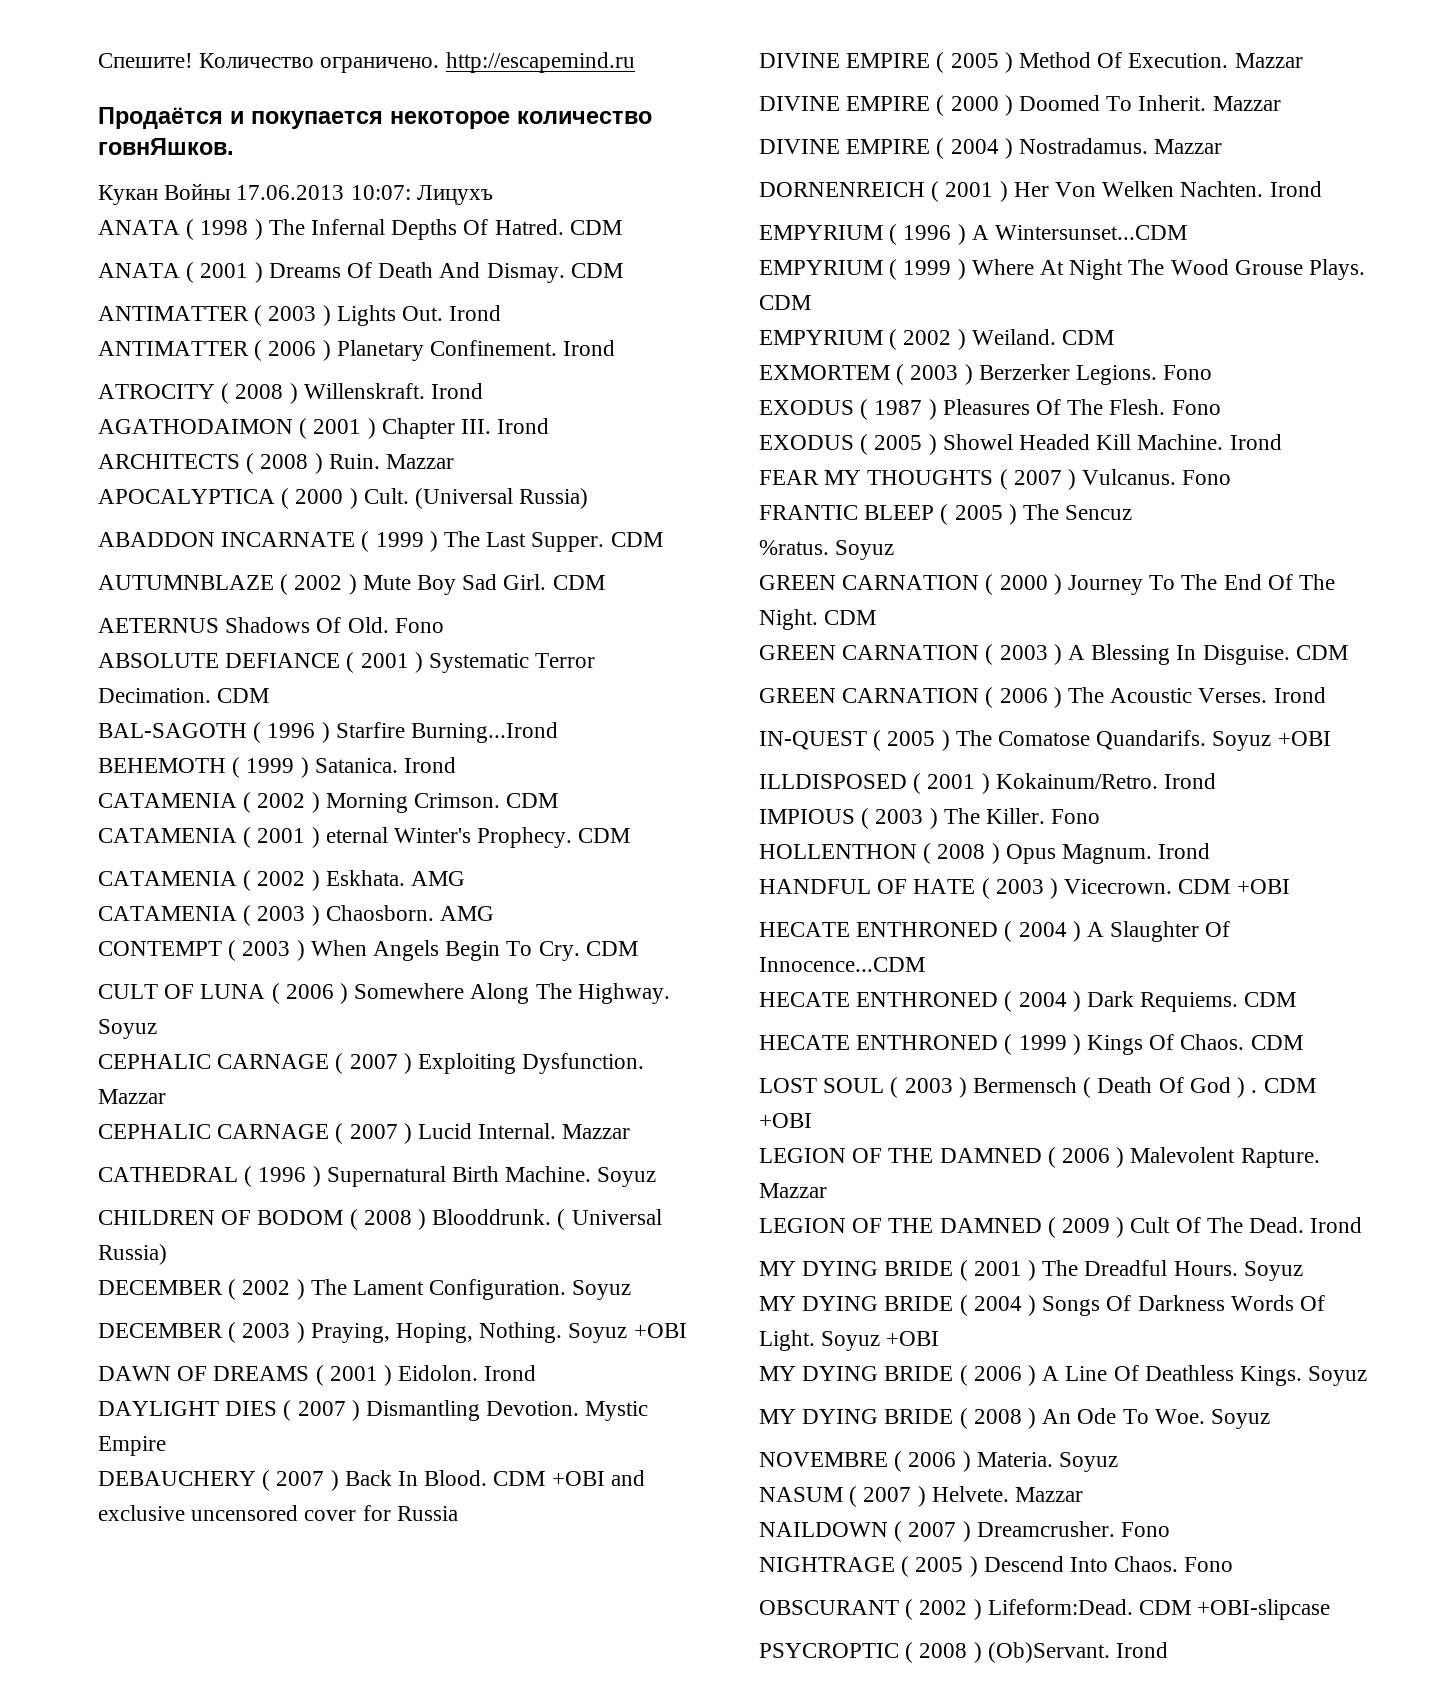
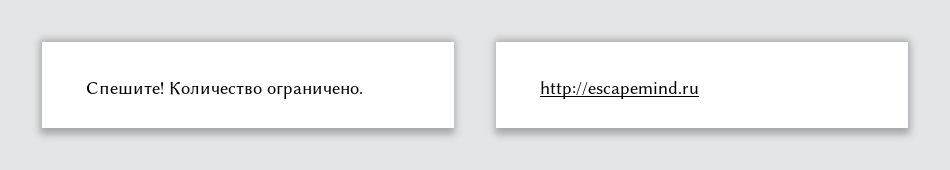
- Продаётся и покупается некоторое количество говнЯшков.
- Кукан Войны 17.06.2013 10:07: Лицухъ
- ANATA ( 1998 ) The Infernal Depths Of Hatred. CDM
- ANATA ( 2001 ) Dreams Of Death And Dismay. CDM
- ANTIMATTER ( 2003 ) Lights Out. Irond
- ANTIMATTER ( 2006 ) Planetary Confinement. Irond
- ATROCITY ( 2008 ) Willenskraft. Irond
- AGATHODAIMON ( 2001 ) Chapter III. Irond
- ARCHITECTS ( 2008 ) Ruin. Mazzar
- APOCALYPTICA ( 2000 ) Cult. (Universal Russia)
- ABADDON INCARNATE ( 1999 ) The Last Supper. CDM
- AUTUMNBLAZE ( 2002 ) Mute Boy Sad Girl. CDM
- AETERNUS Shadows Of Old. Fono
- ABSOLUTE DEFIANCE ( 2001 ) Systematic Terror Decimation. CDM
- BAL-SAGOTH ( 1996 ) Starfire Burning...Irond
- BEHEMOTH ( 1999 ) Satanica. Irond
- CATAMENIA ( 2002 ) Morning Crimson. CDM
- CATAMENIA ( 2001 ) eternal Winter's Prophecy. CDM
- CATAMENIA ( 2002 ) Eskhata. AMG
- CATAMENIA ( 2003 ) Chaosborn. AMG
- CONTEMPT ( 2003 ) When Angels Begin To Cry. CDM
- CULT OF LUNA ( 2006 ) Somewhere Along The Highway. Soyuz
- CEPHALIC CARNAGE ( 2007 ) Exploiting Dysfunction. Mazzar
- CEPHALIC CARNAGE ( 2007 ) Lucid Internal. Mazzar
- CATHEDRAL ( 1996 ) Supernatural Birth Machine. Soyuz
- CHILDREN OF BODOM ( 2008 ) Blooddrunk. ( Universal Russia)
- DECEMBER ( 2002 ) The Lament Configuration. Soyuz
- DECEMBER ( 2003 ) Praying, Hoping, Nothing. Soyuz +OBI
- DAWN OF DREAMS ( 2001 ) Eidolon. Irond
- DAYLIGHT DIES ( 2007 ) Dismantling Devotion. Mystic Empire
- DEBAUCHERY ( 2007 ) Back In Blood. CDM +OBI and exclusive uncensored cover for Russia
- DIVINE EMPIRE ( 2005 ) Method Of Execution. Mazzar
- DIVINE EMPIRE ( 2000 ) Doomed To Inherit. Mazzar
- DIVINE EMPIRE ( 2004 ) Nostradamus. Mazzar
- DORNENREICH ( 2001 ) Her Von Welken Nachten. Irond
- EMPYRIUM ( 1996 ) A Wintersunset...CDM
- EMPYRIUM ( 1999 ) Where At Night The Wood Grouse Plays. CDM
- EMPYRIUM ( 2002 ) Weiland. CDM
- EXMORTEM ( 2003 ) Berzerker Legions. Fono
- EXODUS ( 1987 ) Pleasures Of The Flesh. Fono
- EXODUS ( 2005 ) Showel Headed Kill Machine. Irond
- FEAR MY THOUGHTS ( 2007 ) Vulcanus. Fono
- FRANTIC BLEEP ( 2005 ) The Sencuz
- %ratus. Soyuz
- GREEN CARNATION ( 2000 ) Journey To The End Of The Night. CDM
- GREEN CARNATION ( 2003 ) A Blessing In Disguise. CDM
- GREEN CARNATION ( 2006 ) The Acoustic Verses. Irond
- IN-QUEST ( 2005 ) The Comatose Quandarifs. Soyuz +OBI
- ILLDISPOSED ( 2001 ) Kokainum/Retro. Irond
- IMPIOUS ( 2003 ) The Killer. Fono
- HOLLENTHON ( 2008 ) Opus Magnum. Irond
- HANDFUL OF HATE ( 2003 ) Vicecrown. CDM +OBI
- HECATE ENTHRONED ( 2004 ) A Slaughter Of Innocence...CDM
- HECATE ENTHRONED ( 2004 ) Dark Requiems. CDM
- HECATE ENTHRONED ( 1999 ) Kings Of Chaos. CDM
- LOST SOUL ( 2003 ) Bermensch ( Death Of God ) . CDM +OBI
- LEGION OF THE DAMNED ( 2006 ) Malevolent Rapture. Mazzar
- LEGION OF THE DAMNED ( 2009 ) Cult Of The Dead. Irond
- MY DYING BRIDE ( 2001 ) The Dreadful Hours. Soyuz
- MY DYING BRIDE ( 2004 ) Songs Of Darkness Words Of Light. Soyuz +OBI
- MY DYING BRIDE ( 2006 ) A Line Of Deathless Kings. Soyuz
- MY DYING BRIDE ( 2008 ) An Ode To Woe. Soyuz
- NOVEMBRE ( 2006 ) Materia. Soyuz
- NASUM ( 2007 ) Helvete. Mazzar
- NAILDOWN ( 2007 ) Dreamcrusher. Fono
- NIGHTRAGE ( 2005 ) Descend Into Chaos. Fono
- OBSCURANT ( 2002 ) Lifeform:Dead. CDM +OBI-slipcase
- PSYCROPTIC ( 2008 ) (Ob)Servant. Irond

